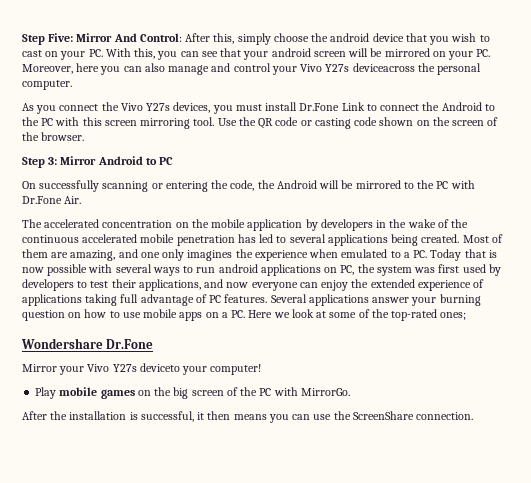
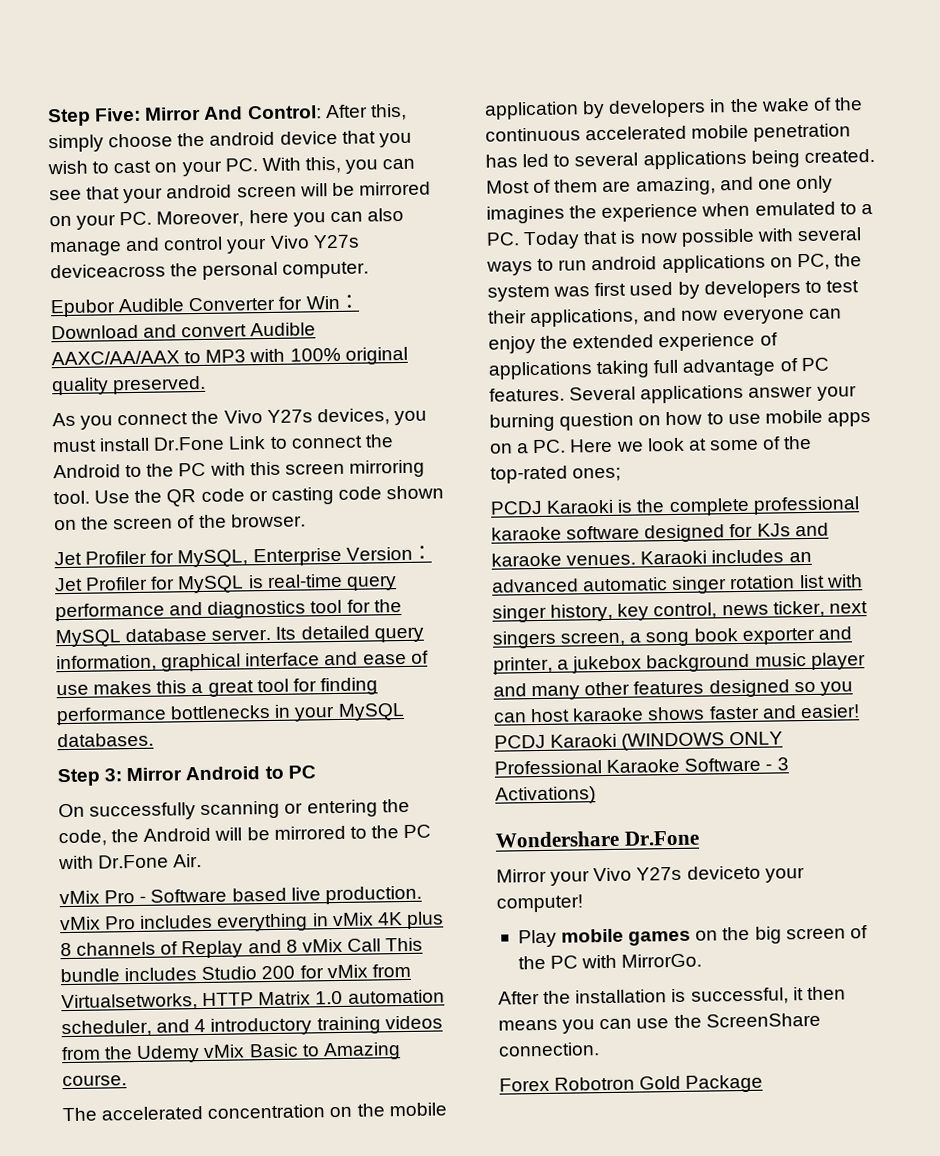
+ Epubor Audible Converter for Win：Download and convert Audible AAXC/AA/AAX to MP3 with 100% original quality preserved.
+ Jet Profiler for MySQL, Enterprise Version：Jet Profiler for MySQL is real-time query performance and diagnostics tool for the MySQL database server. Its detailed query information, graphical interface and ease of use makes this a great tool for finding performance bottlenecks in your MySQL databases.
+ vMix Pro - Software based live production. vMix Pro includes everything in vMix 4K plus 8 channels of Replay and 8 vMix Call This bundle includes Studio 200 for vMix from Virtualsetworks, HTTP Matrix 1.0 automation scheduler, and 4 introductory training videos from the Udemy vMix Basic to Amazing course.
+ PCDJ Karaoki is the complete professional karaoke software designed for KJs and karaoke venues. Karaoki includes an advanced automatic singer rotation list with singer history, key control, news ticker, next singers screen, a song book exporter and printer, a jukebox background music player and many other features designed so you can host karaoke shows faster and easier! PCDJ Karaoki (WINDOWS ONLY Professional Karaoke Software - 3 Activations)
+ Forex Robotron Gold Package

